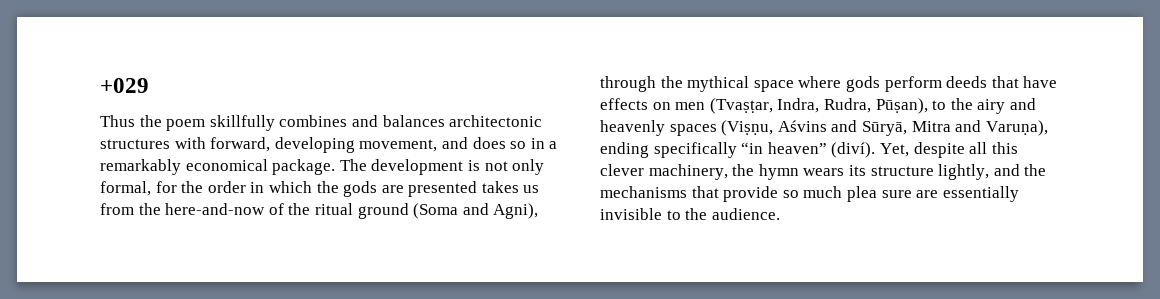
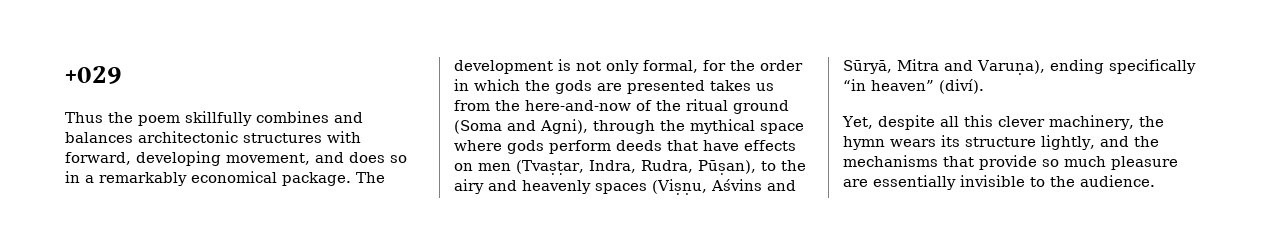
- The development is not only formal, for the order in which the gods are presented takes us from the here-and-now of the ritual ground (Soma and Agni), through the mythical space where gods perform deeds that have effects on men (Tvaṣṭar, Indra, Rudra, Pūṣan), to the airy and heavenly spaces (Viṣṇu, Aśvins and Sūryā, Mitra and Varuṇa), ending specifically “in heaven” (diví). Yet, despite all this clever machinery, the hymn wears its structure lightly, and the mechanisms that provide so much plea sure are essentially invisible to the audience.
+ The development is not only formal, for the order in which the gods are presented takes us from the here-and-now of the ritual ground (Soma and Agni), through the mythical space where gods perform deeds that have effects on men (Tvaṣṭar, Indra, Rudra, Pūṣan), to the airy and heavenly spaces (Viṣṇu, Aśvins and Sūryā, Mitra and Varuṇa), ending specifically “in heaven” (diví).
+ Yet, despite all this clever machinery, the hymn wears its structure lightly, and the mechanisms that provide so much pleasure are essentially invisible to the audience.

